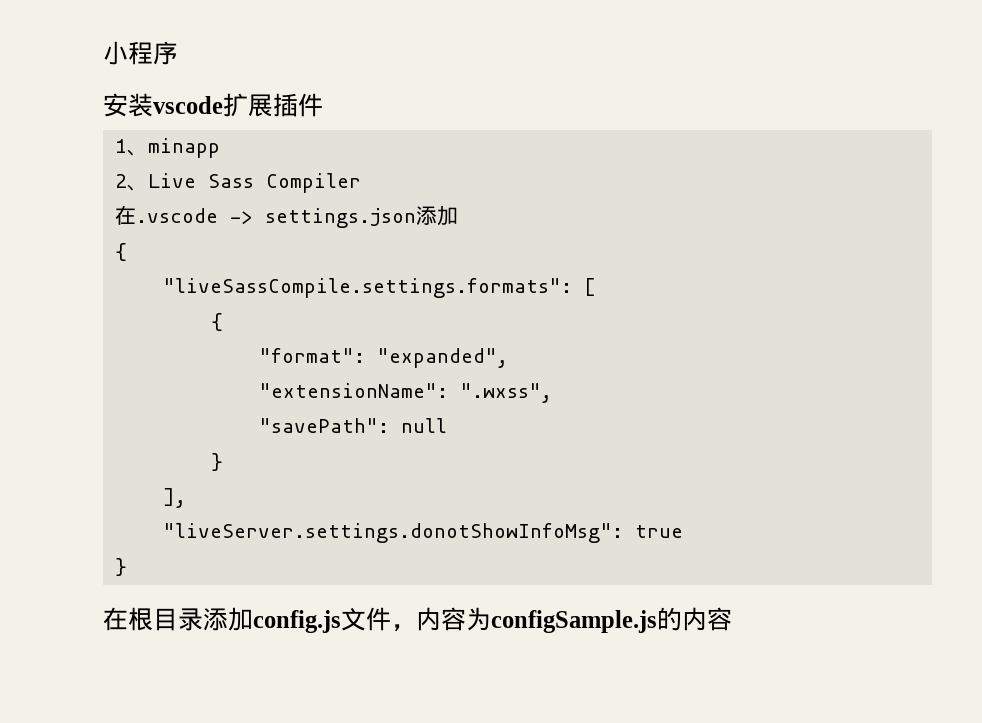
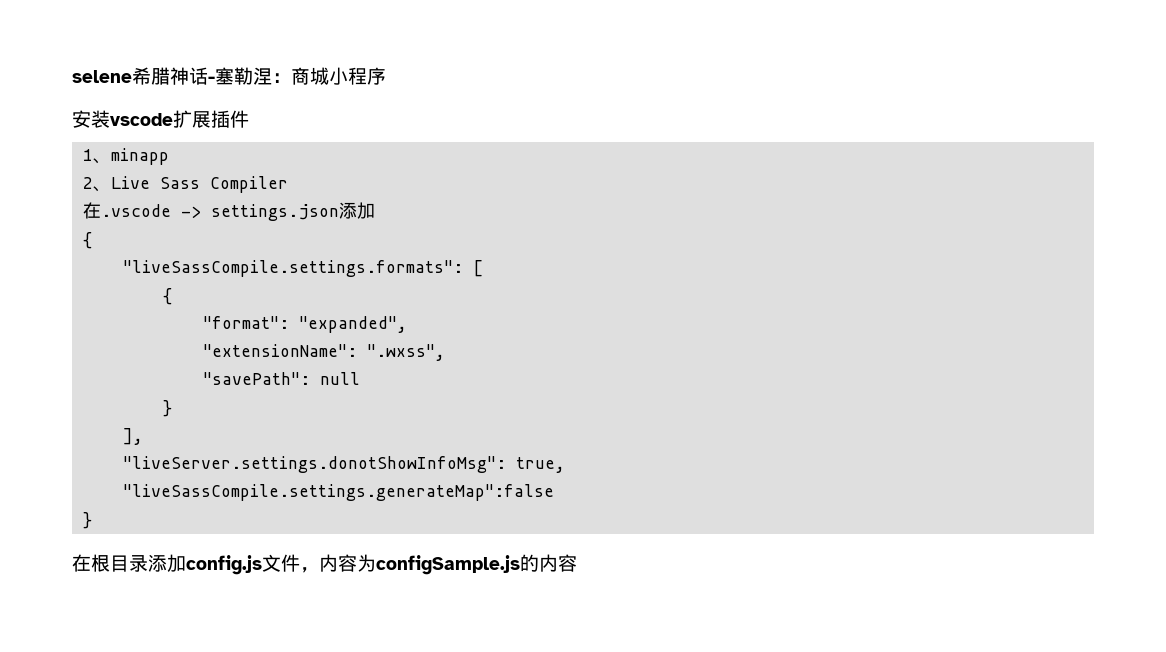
- 小程序
+ selene希腊神话-塞勒涅：商城小程序
- "liveServer.settings.donotShowInfoMsg": true
+ "liveServer.settings.donotShowInfoMsg": true,
+ "liveSassCompile.settings.generateMap":false

